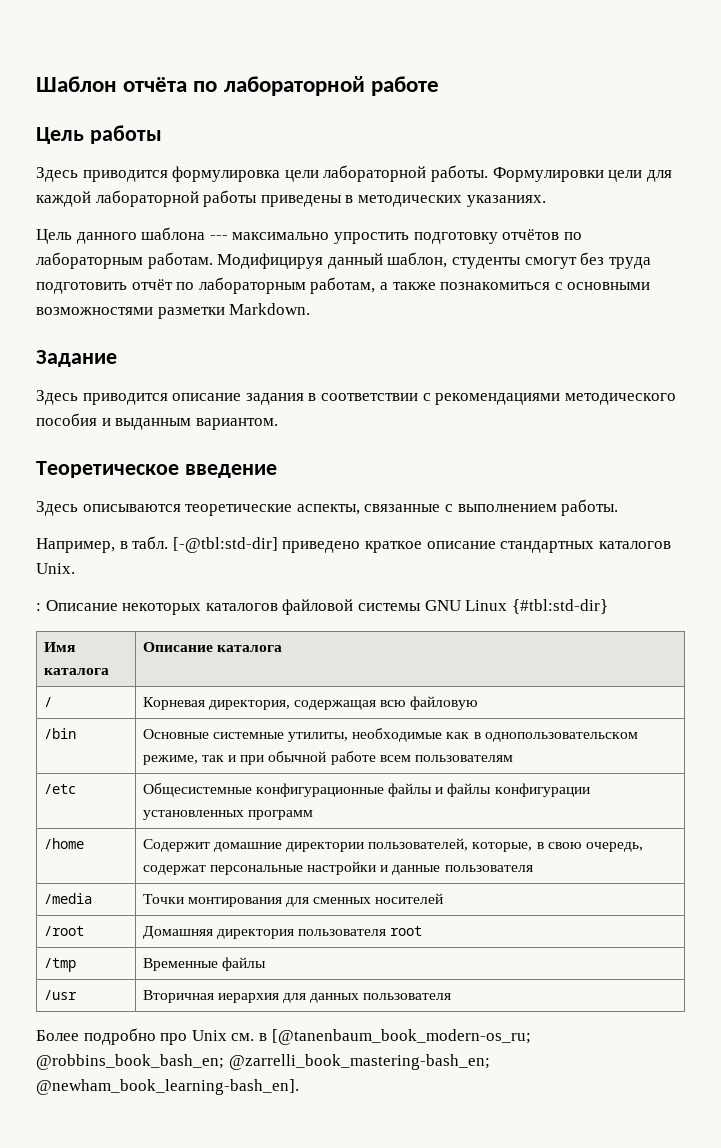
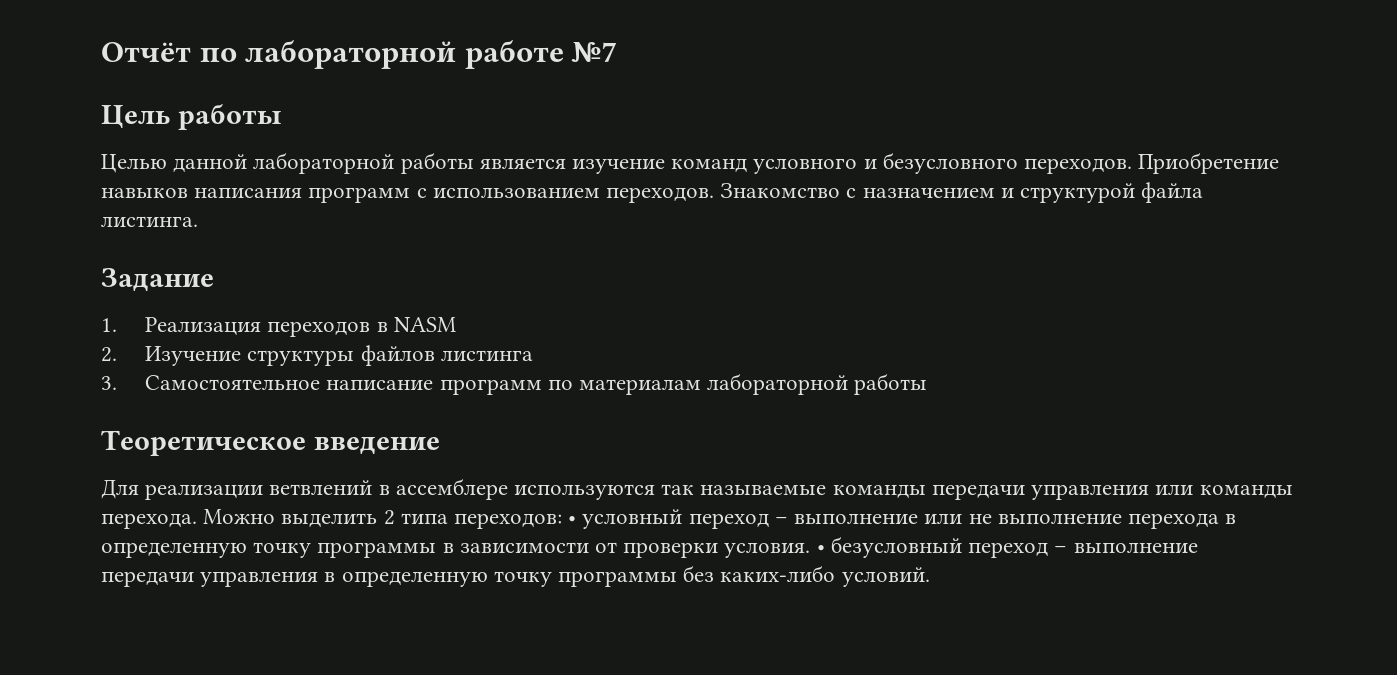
- Шаблон отчёта по лабораторной работе
+ Отчёт по лабораторной работе №7
- Здесь приводится формулировка цели лабораторной работы. Формулировки цели для каждой лабораторной работы приведены в методических указаниях.
- Цель данного шаблона --- максимально упростить подготовку отчётов по лабораторным работам. Модифицируя данный шаблон, студенты смогут без труда подготовить отчёт по лабораторным работам, а также познакомиться с основными возможностями разметки Markdown.
+ Целью данной лабораторной работы является изучение команд условного и безусловного переходов. Приобретение навыков написания программ с использованием переходов. Знакомство с назначением и структурой файла листинга.
  Задание
- Здесь приводится описание задания в соответствии с рекомендациями методического пособия и выданным вариантом.
+ 1. Реализация переходов в NASM
+ 2. Изучение структуры файлов листинга
+ 3. Самостоятельное написание программ по материалам лабораторной работы
  Теоретическое введение
- Здесь описываются теоретические аспекты, связанные с выполнением работы.
- Например, в табл. [-@tbl:std-dir] приведено краткое описание стандартных каталогов Unix.
- : Описание некоторых каталогов файловой системы GNU Linux {#tbl:std-dir}
- Имя каталога | Описание каталога
- / | Корневая директория, содержащая всю файловую
- /bin | Основные системные утилиты, необходимые как в однопользовательском режиме, так и при обычной работе всем пользователям
- /etc | Общесистемные конфигурационные файлы и файлы конфигурации установленных программ
- /home | Содержит домашние директории пользователей, которые, в свою очередь, содержат персональные настройки и данные пользователя
- /media | Точки монтирования для сменных носителей
- /root | Домашняя директория пользователя root
- /tmp | Временные файлы
- /usr | Вторичная иерархия для данных пользователя
- Более подробно про Unix см. в [@tanenbaum_book_modern-os_ru; @robbins_book_bash_en; @zarrelli_book_mastering-bash_en; @newham_book_learning-bash_en].
+ Для реализации ветвлений в ассемблере используются так называемые команды передачи управления или команды перехода. Можно выделить 2 типа переходов: • условный переход – выполнение или не выполнение перехода в определенную точку программы в зависимости от проверки условия. • безусловный переход – выполнение передачи управления в определенную точку программы без каких-либо условий.

